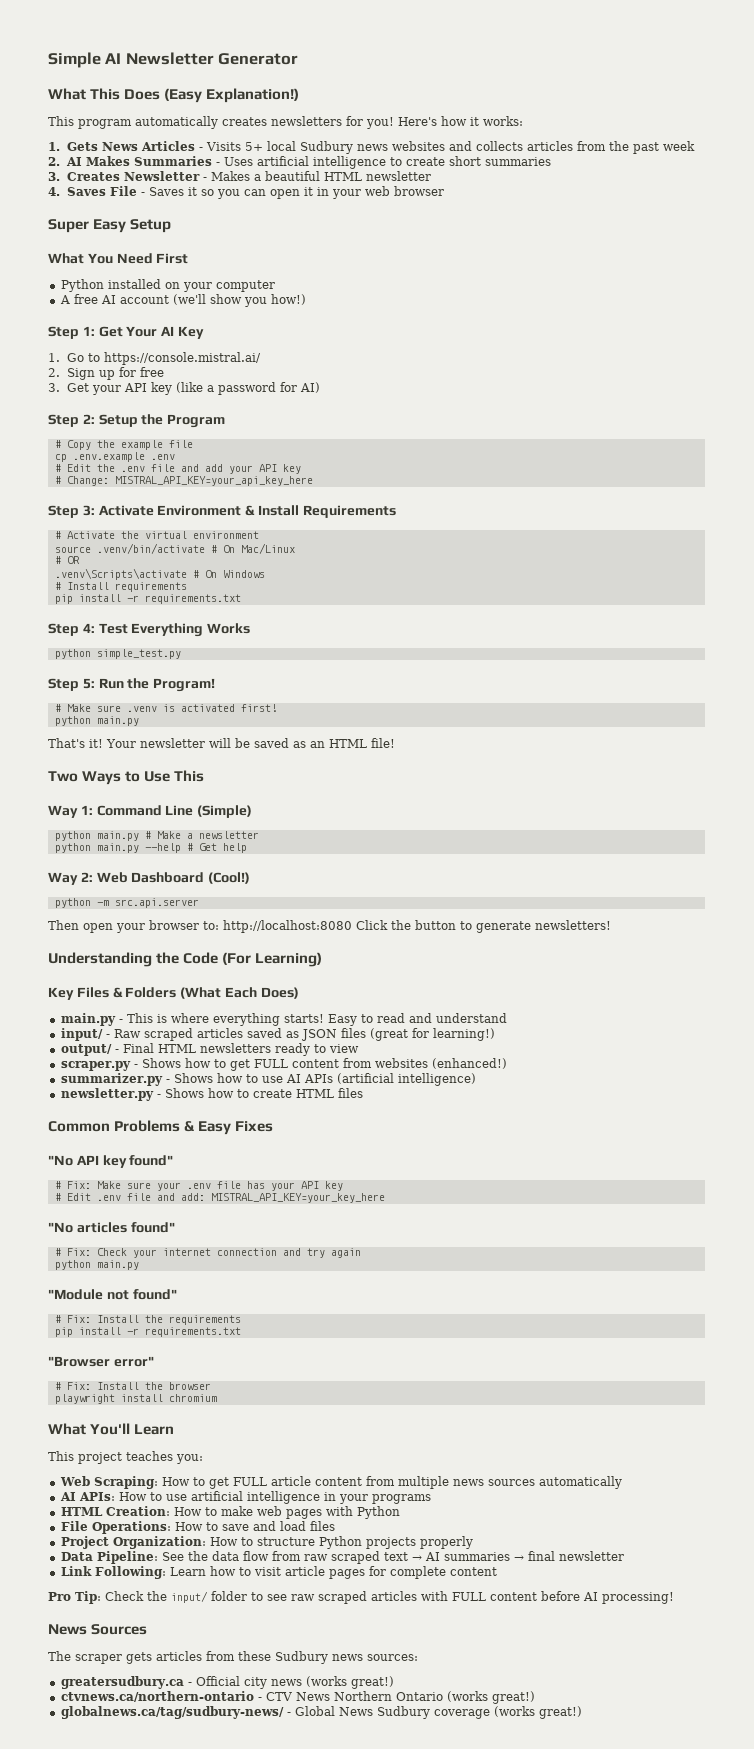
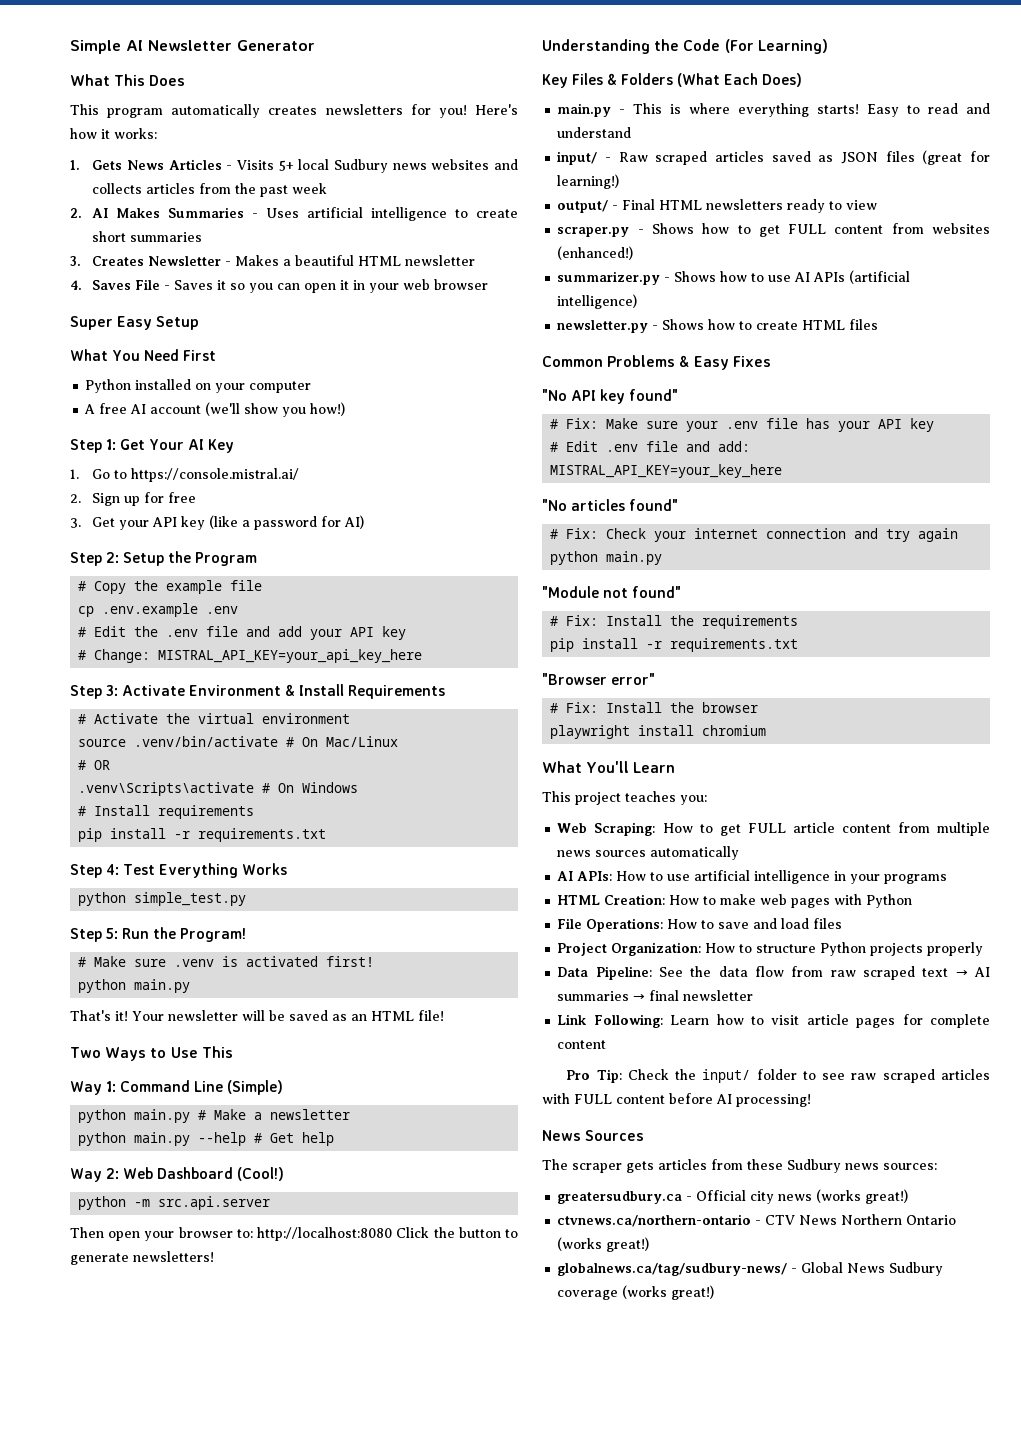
- What This Does (Easy Explanation!)
+ What This Does

